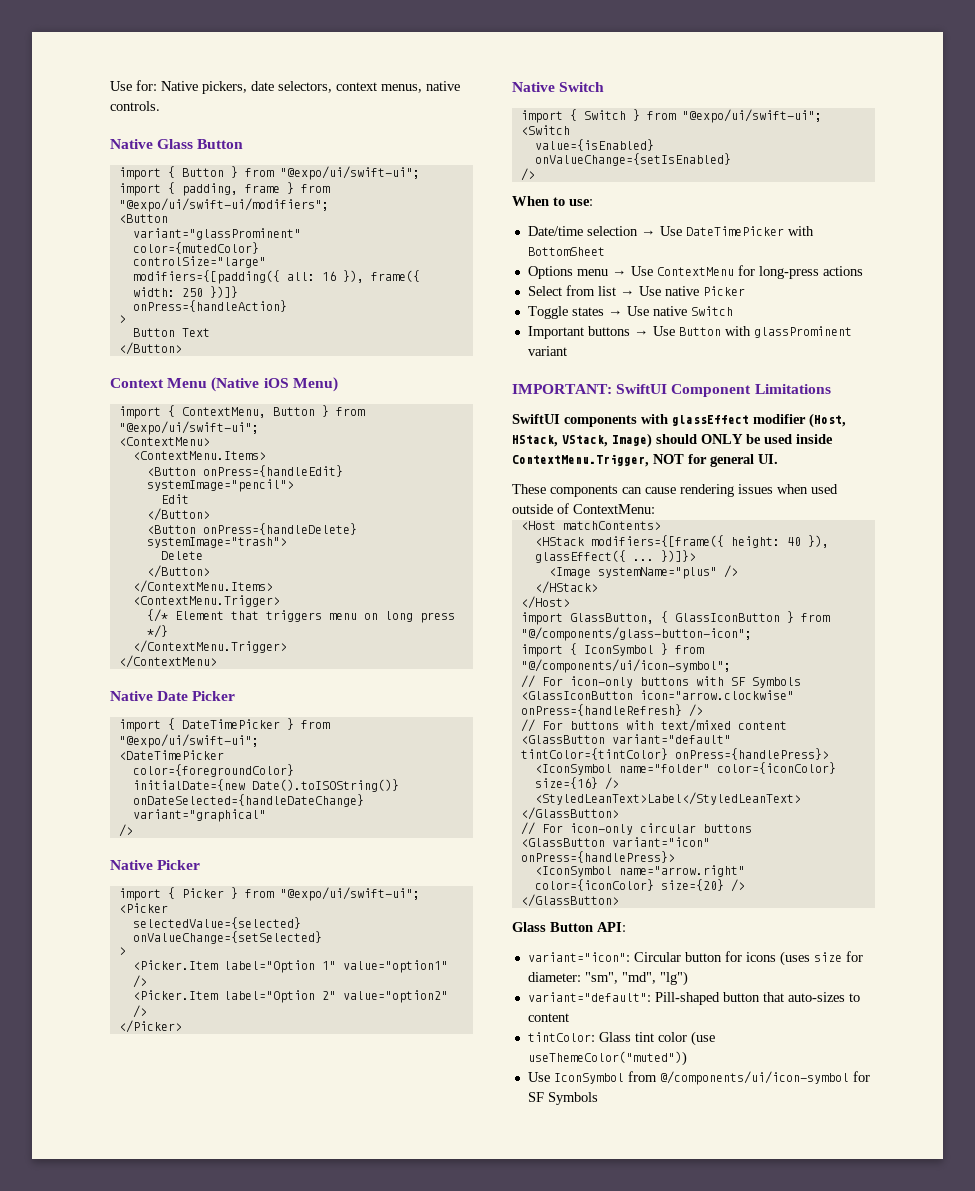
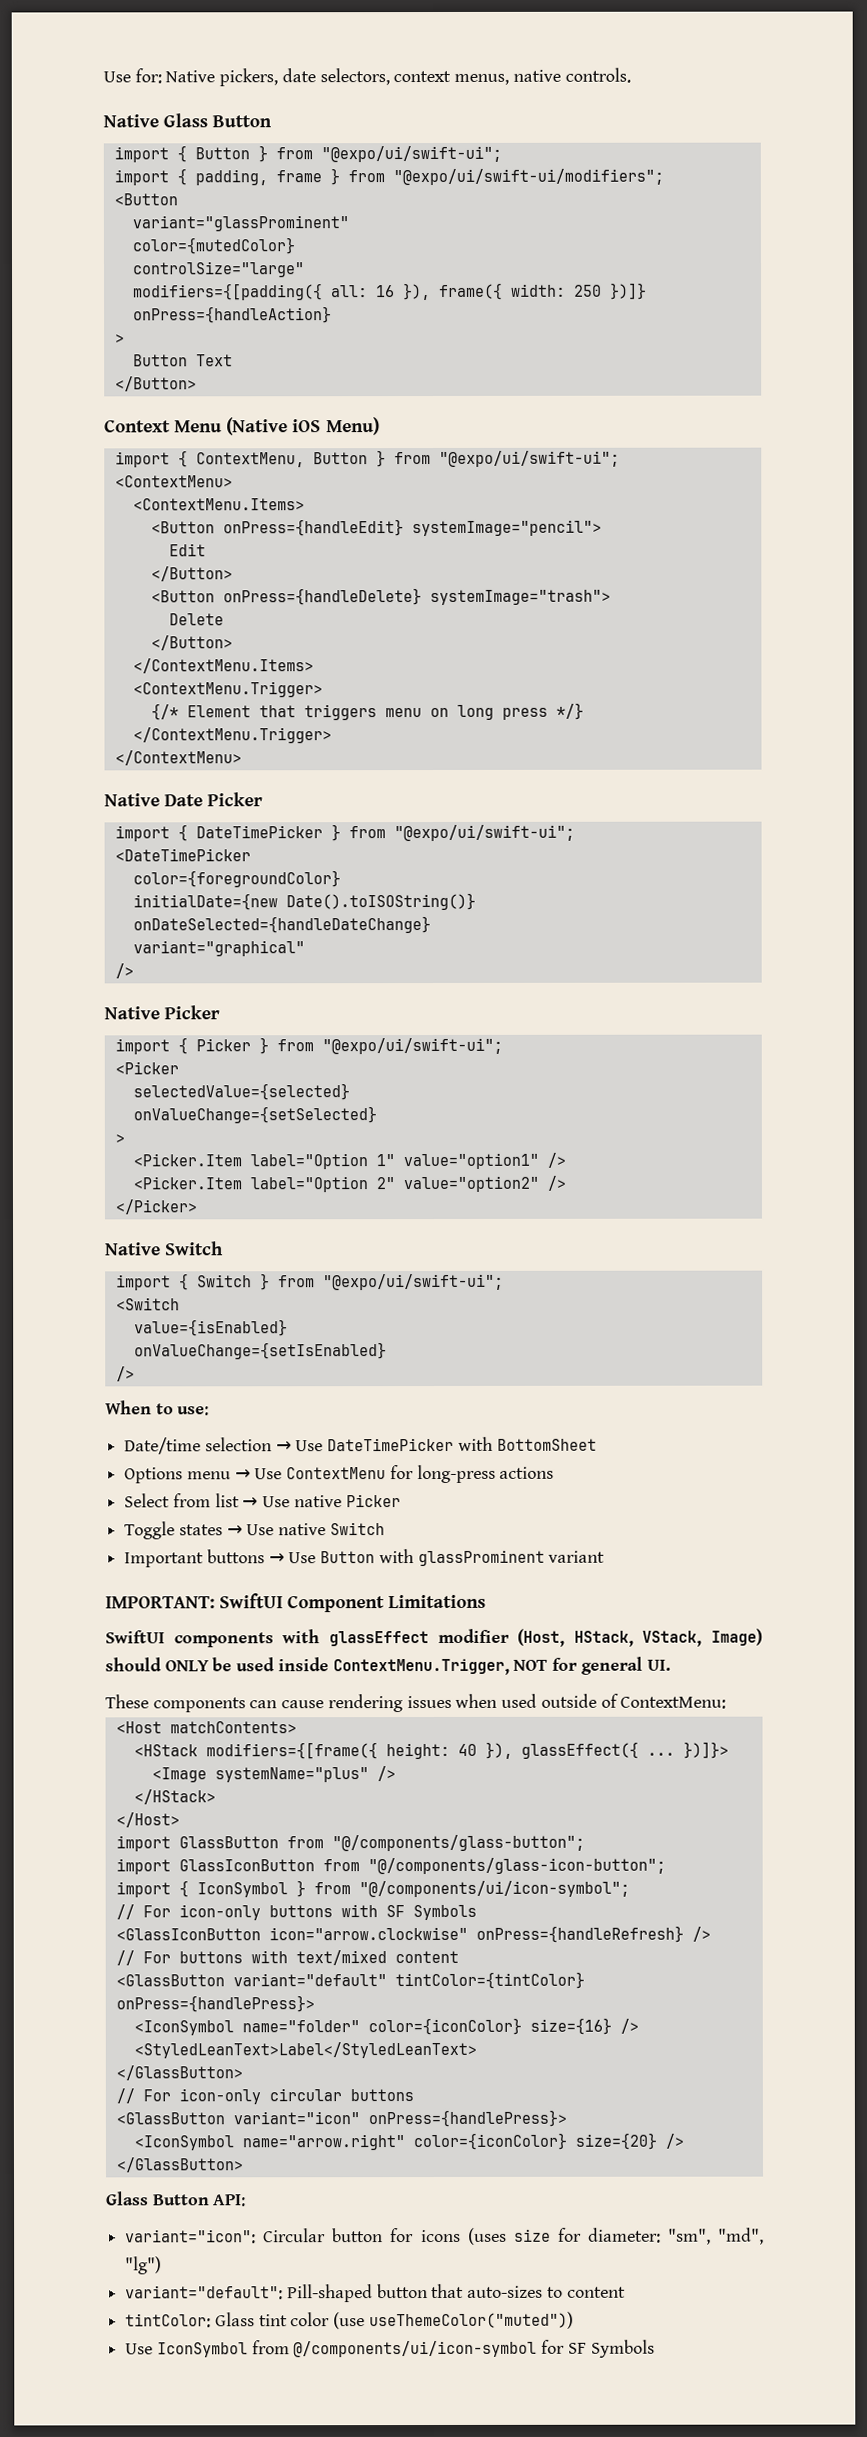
- import GlassButton, { GlassIconButton } from "@/components/glass-button-icon";
+ import GlassButton from "@/components/glass-button";
+ import GlassIconButton from "@/components/glass-icon-button";

